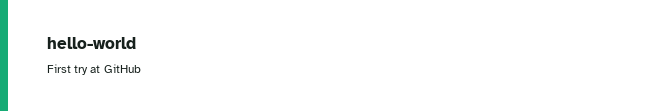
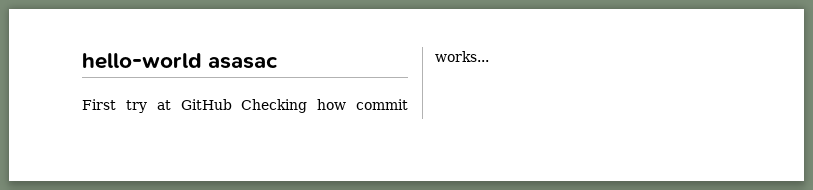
- hello-world
+ hello-world asasac
- First try at GitHub
+ First try at GitHub Checking how commit works...

